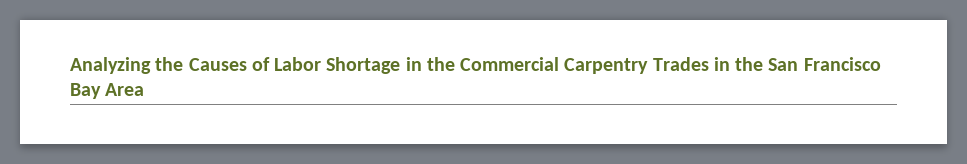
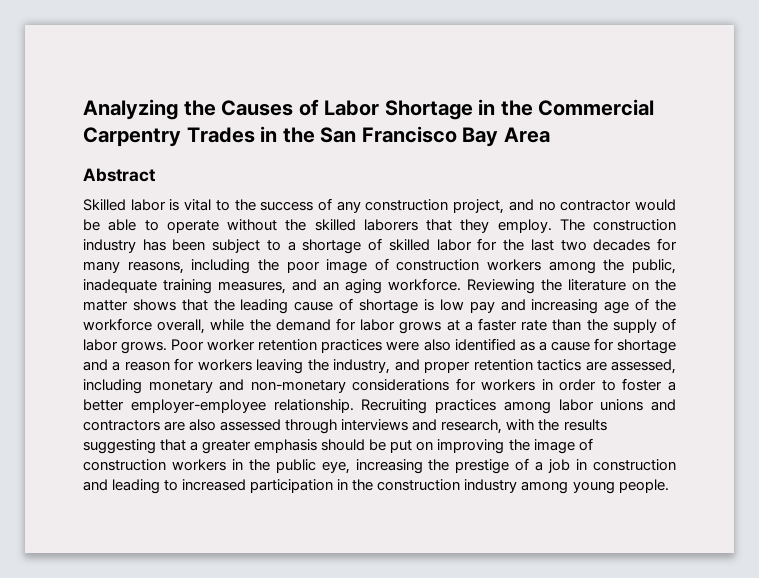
+ Abstract
+ Skilled labor is vital to the success of any construction project, and no contractor would be able to operate without the skilled laborers that they employ. The construction industry has been subject to a shortage of skilled labor for the last two decades for many reasons, including the poor image of construction workers among the public, inadequate training measures, and an aging workforce. Reviewing the literature on the matter shows that the leading cause of shortage is low pay and increasing age of the workforce overall, while the demand for labor grows at a faster rate than the supply of labor grows. Poor worker retention practices were also identified as a cause for shortage and a reason for workers leaving the industry, and proper retention tactics are assessed, including monetary and non-monetary considerations for workers in order to foster a better employer-employee relationship. Recruiting practices among labor unions and contractors are also assessed through interviews and research, with the results suggesting that a greater emphasis should be put on improving the image of construction workers in the public eye, increasing the prestige of a job in construction and leading to increased participation in the construction industry among young people.

